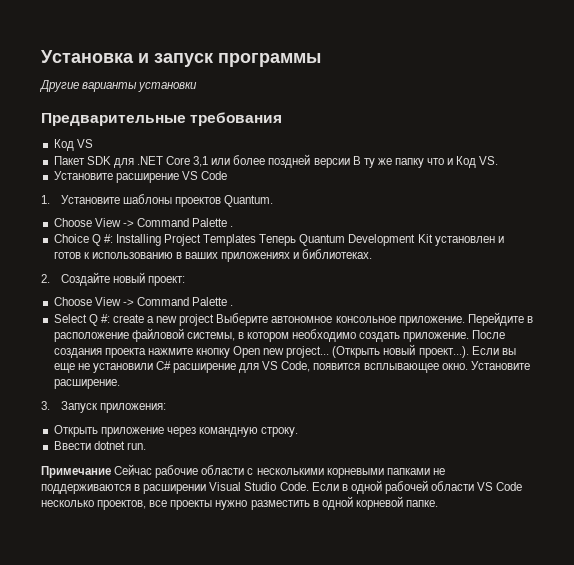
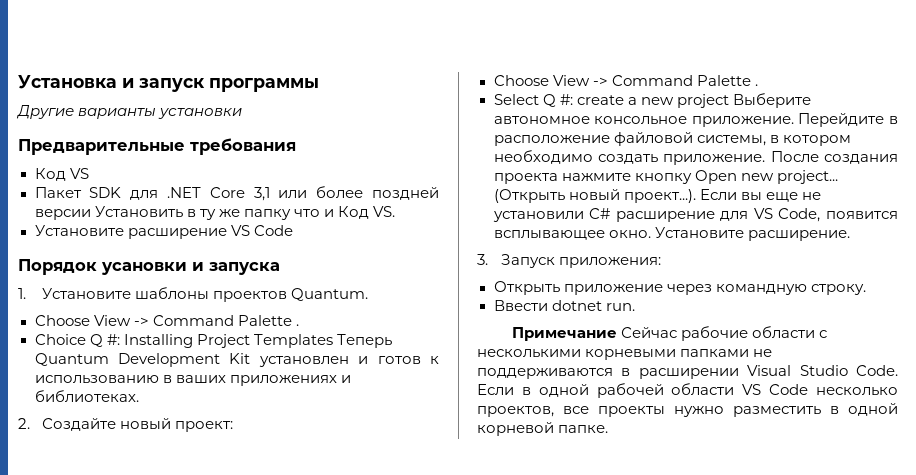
- Пакет SDK для .NET Core 3,1 или более поздней версии В ту же папку что и Код VS.
+ Пакет SDK для .NET Core 3,1 или более поздней версии Установить в ту же папку что и Код VS.
+ Порядок усановки и запуска

